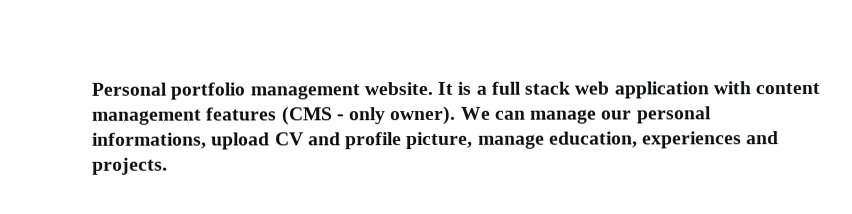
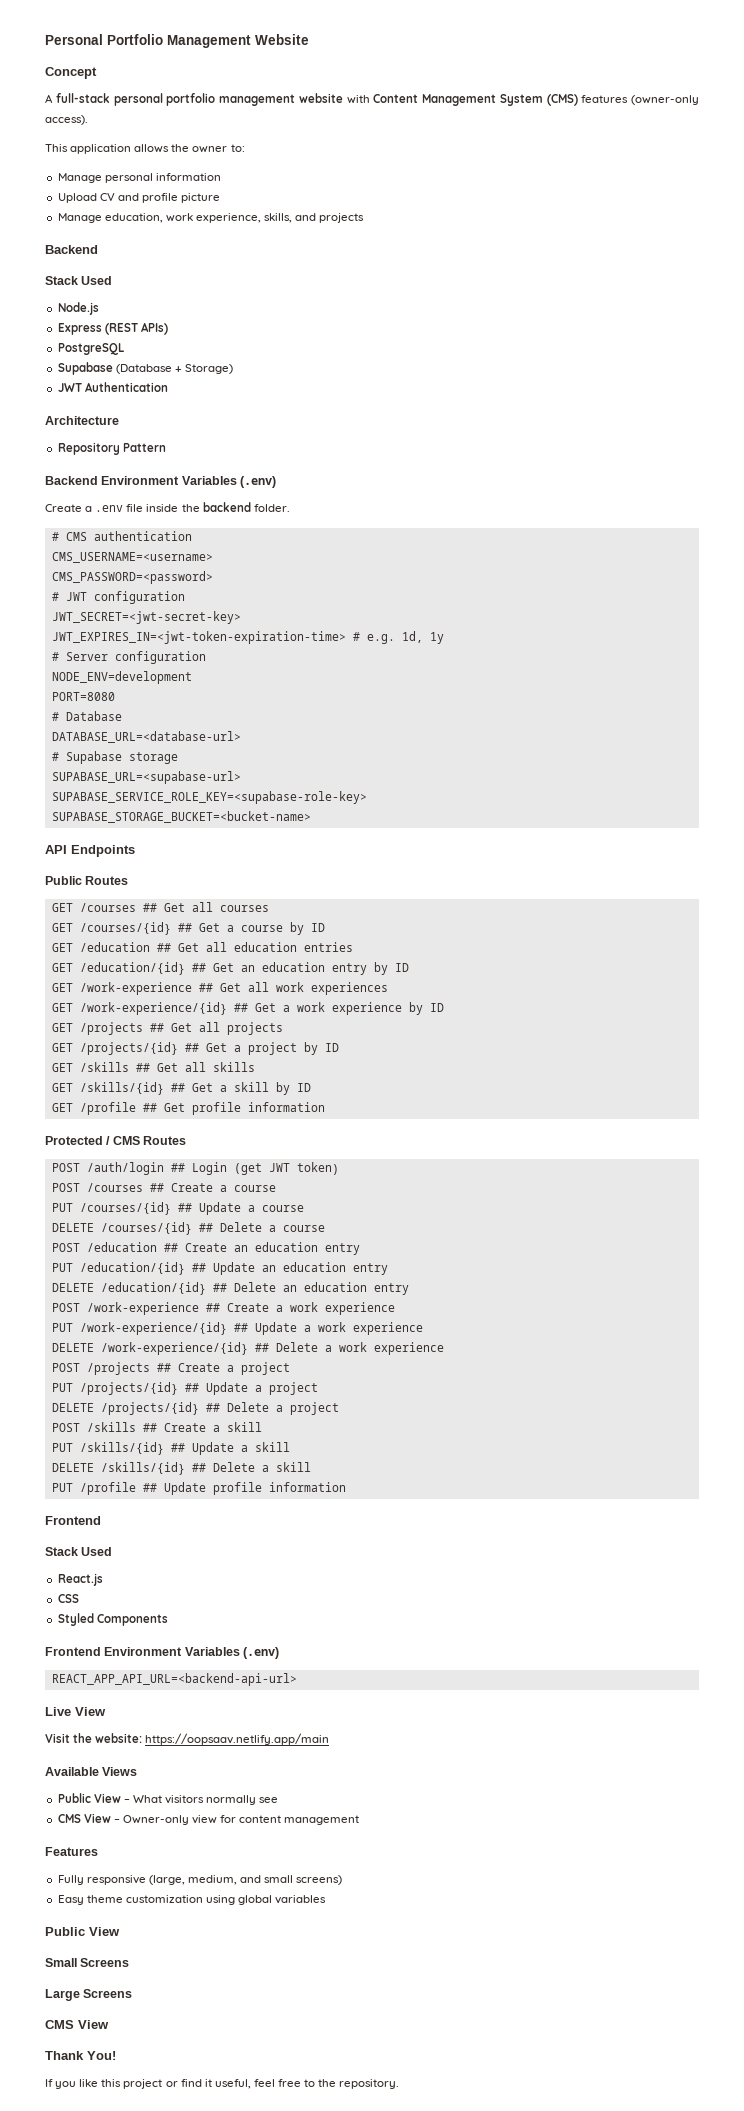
- Personal portfolio management website. It is a full stack web application with content management features (CMS - only owner). We can manage our personal informations, upload CV and profile picture, manage education, experiences and projects.
+ Personal Portfolio Management Website
+ Concept
+ A full-stack personal portfolio management website with Content Management System (CMS) features (owner-only access).
+ This application allows the owner to:
+ Manage personal information
+ Upload CV and profile picture
+ Manage education, work experience, skills, and projects
+ Backend
+ Stack Used
+ Node.js
+ Express (REST APIs)
+ PostgreSQL
+ Supabase (Database + Storage)
+ JWT Authentication
+ Architecture
+ Repository Pattern
+ Backend Environment Variables (.env)
+ Create a .env file inside the backend folder.
+ # CMS authentication
+ CMS_USERNAME=<username>
+ CMS_PASSWORD=<password>
+ # JWT configuration
+ JWT_SECRET=<jwt-secret-key>
+ JWT_EXPIRES_IN=<jwt-token-expiration-time> # e.g. 1d, 1y
+ # Server configuration
+ NODE_ENV=development
+ PORT=8080
+ # Database
+ DATABASE_URL=<database-url>
+ # Supabase storage
+ SUPABASE_URL=<supabase-url>
+ SUPABASE_SERVICE_ROLE_KEY=<supabase-role-key>
+ SUPABASE_STORAGE_BUCKET=<bucket-name>
+ API Endpoints
+ Public Routes
+ GET /courses ## Get all courses
+ GET /courses/{id} ## Get a course by ID
+ GET /education ## Get all education entries
+ GET /education/{id} ## Get an education entry by ID
+ GET /work-experience ## Get all work experiences
+ GET /work-experience/{id} ## Get a work experience by ID
+ GET /projects ## Get all projects
+ GET /projects/{id} ## Get a project by ID
+ GET /skills ## Get all skills
+ GET /skills/{id} ## Get a skill by ID
+ GET /profile ## Get profile information
+ Protected / CMS Routes
+ POST /auth/login ## Login (get JWT token)
+ POST /courses ## Create a course
+ PUT /courses/{id} ## Update a course
+ DELETE /courses/{id} ## Delete a course
+ POST /education ## Create an education entry
+ PUT /education/{id} ## Update an education entry
+ DELETE /education/{id} ## Delete an education entry
+ POST /work-experience ## Create a work experience
+ PUT /work-experience/{id} ## Update a work experience
+ DELETE /work-experience/{id} ## Delete a work experience
+ POST /projects ## Create a project
+ PUT /projects/{id} ## Update a project
+ DELETE /projects/{id} ## Delete a project
+ POST /skills ## Create a skill
+ PUT /skills/{id} ## Update a skill
+ DELETE /skills/{id} ## Delete a skill
+ PUT /profile ## Update profile information
+ Frontend
+ Stack Used
+ React.js
+ CSS
+ Styled Components
+ Frontend Environment Variables (.env)
+ REACT_APP_API_URL=<backend-api-url>
+ Live View
+ Visit the website: https://oopsaav.netlify.app/main
+ Available Views
+ Public View – What visitors normally see
+ CMS View – Owner-only view for content management
+ Features
+ Fully responsive (large, medium, and small screens)
+ Easy theme customization using global variables
+ Public View
+ Small Screens
+ Large Screens
+ CMS View
+ Thank You!
+ If you like this project or find it useful, feel free to the repository.

